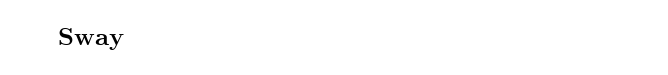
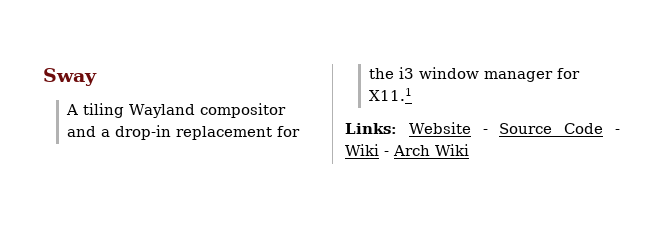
+ A tiling Wayland compositor and a drop-in replacement for the i3 window manager for X11.1
+ Links: Website - Source Code - Wiki - Arch Wiki

